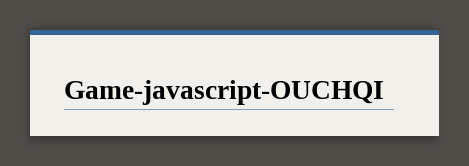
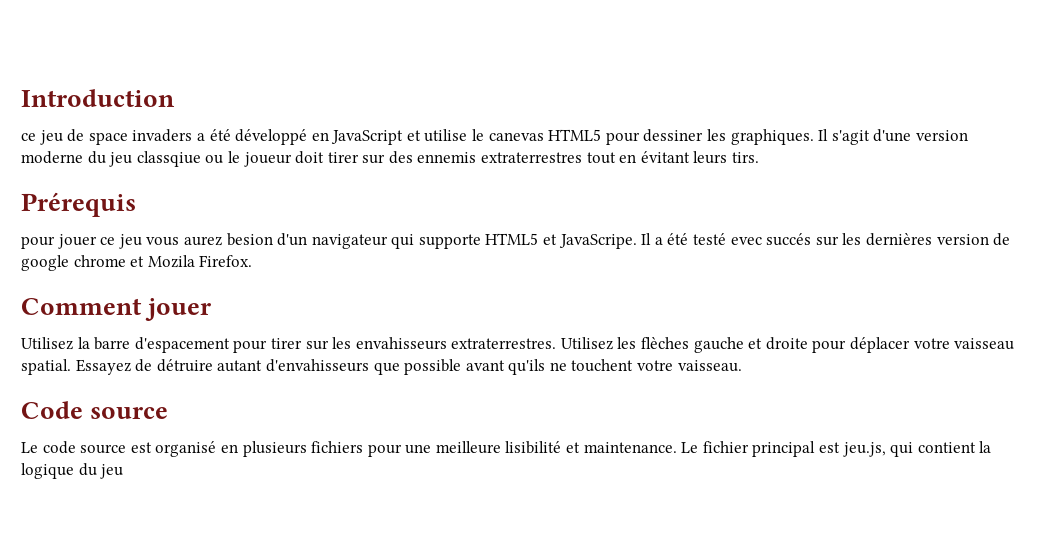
- Game-javascript-OUCHQI
+ Introduction
+ ce jeu de space invaders a été développé en JavaScript et utilise le canevas HTML5 pour dessiner les graphiques. Il s'agit d'une version moderne du jeu classqiue ou le joueur doit tirer sur des ennemis extraterrestres tout en évitant leurs tirs.
+ Prérequis
+ pour jouer ce jeu vous aurez besion d'un navigateur qui supporte HTML5 et JavaScripe. Il a été testé evec succés sur les dernières version de google chrome et Mozila Firefox.
+ Comment jouer
+ Utilisez la barre d'espacement pour tirer sur les envahisseurs extraterrestres. Utilisez les flèches gauche et droite pour déplacer votre vaisseau spatial. Essayez de détruire autant d'envahisseurs que possible avant qu'ils ne touchent votre vaisseau.
+ Code source
+ Le code source est organisé en plusieurs fichiers pour une meilleure lisibilité et maintenance. Le fichier principal est jeu.js, qui contient la logique du jeu

